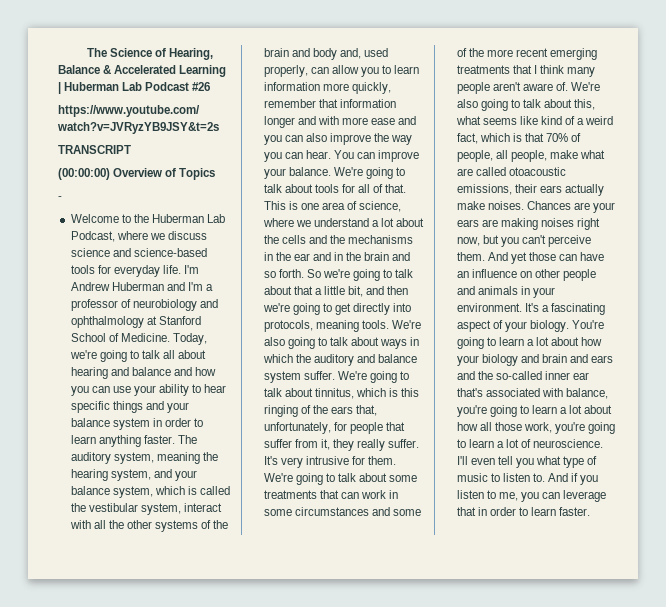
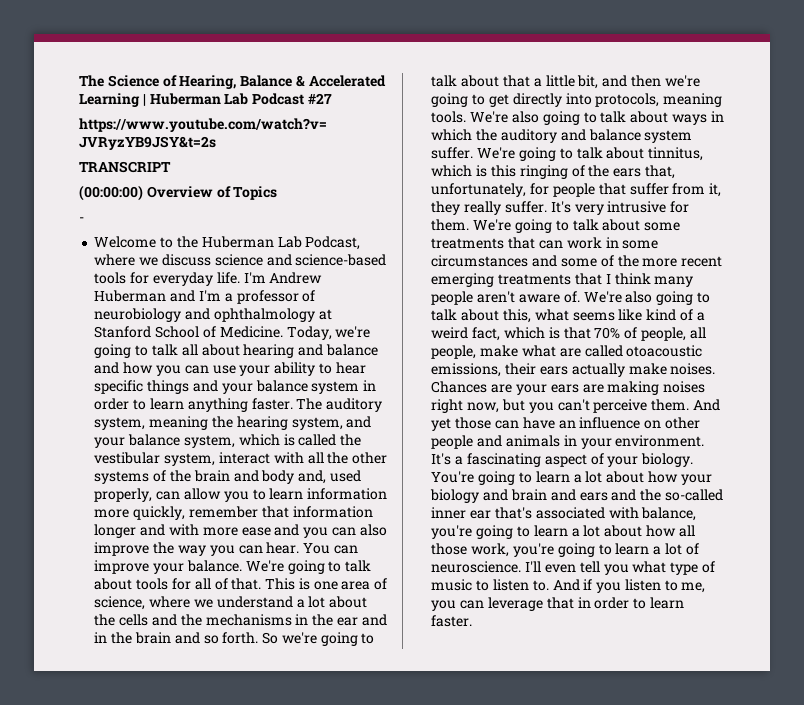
- The Science of Hearing, Balance & Accelerated Learning | Huberman Lab Podcast #26
+ The Science of Hearing, Balance & Accelerated Learning | Huberman Lab Podcast #27

